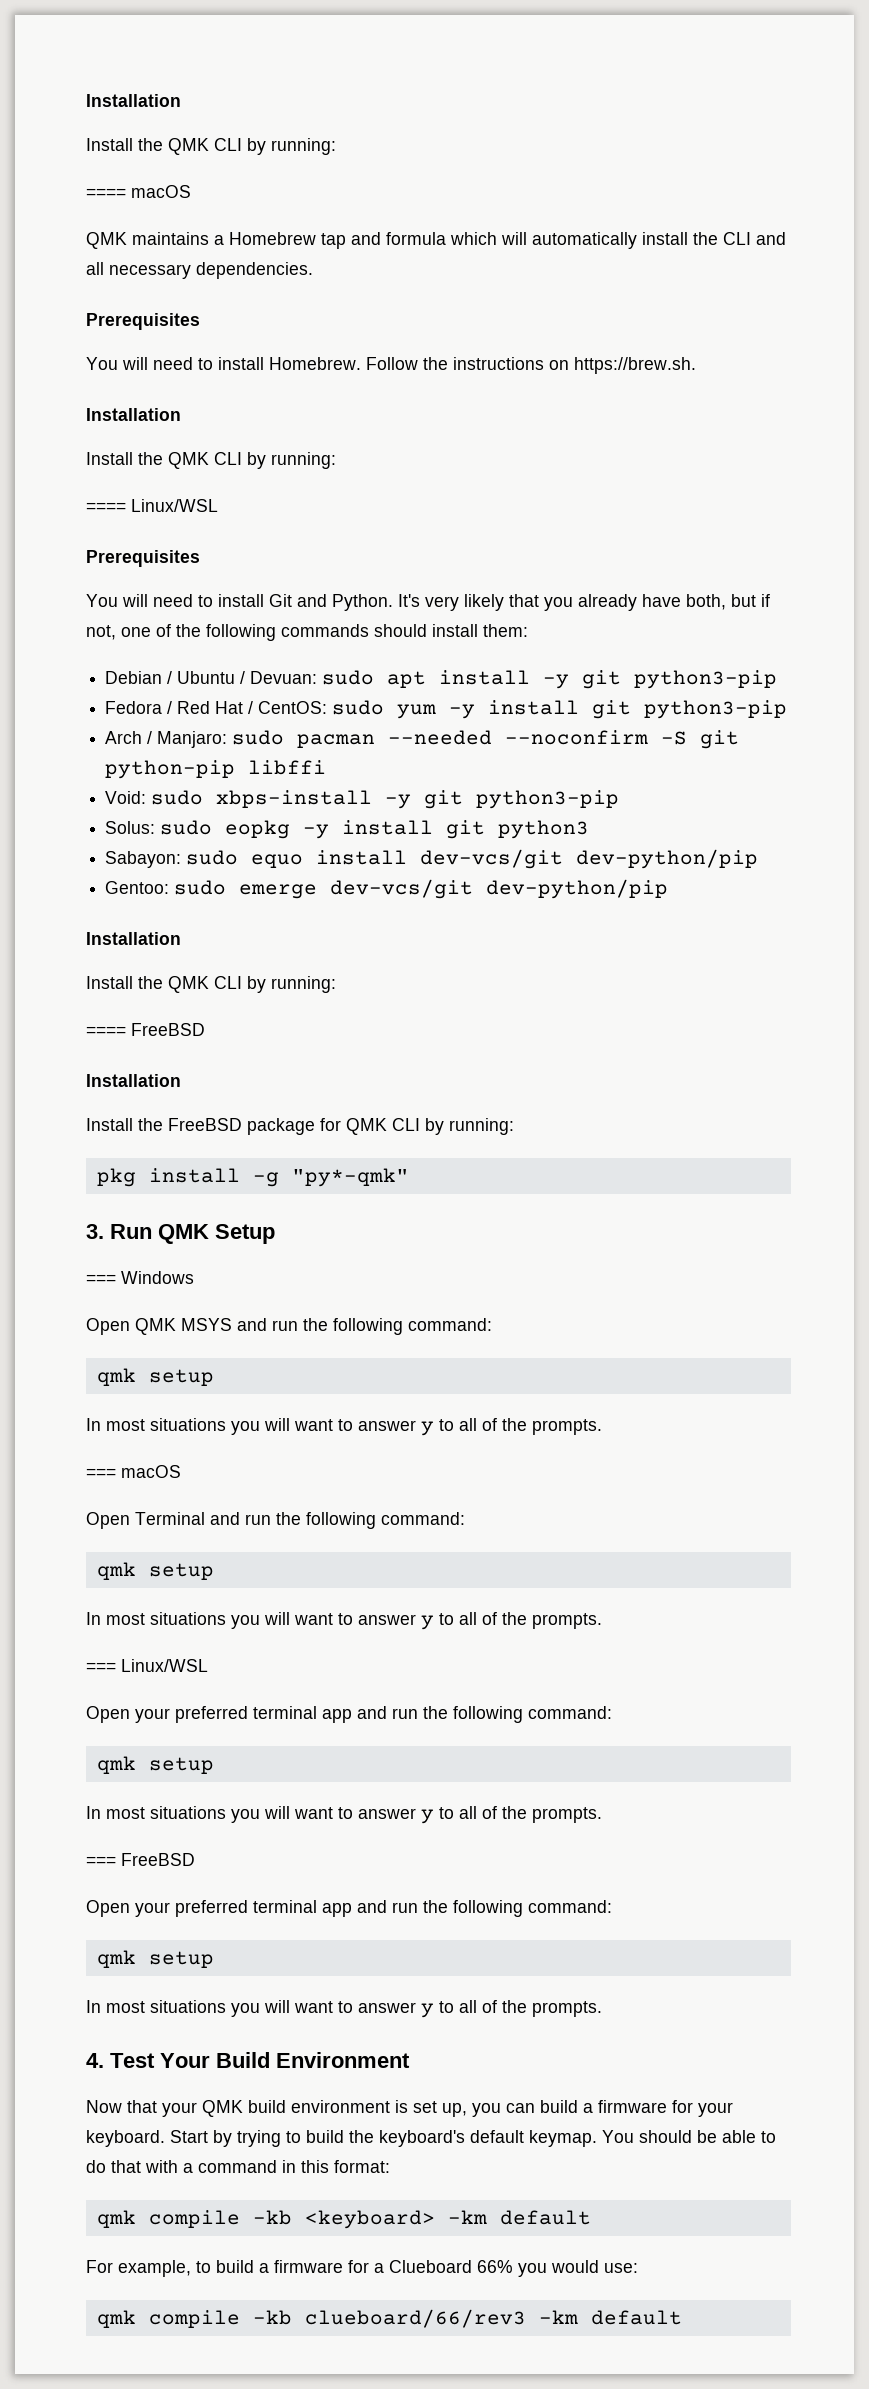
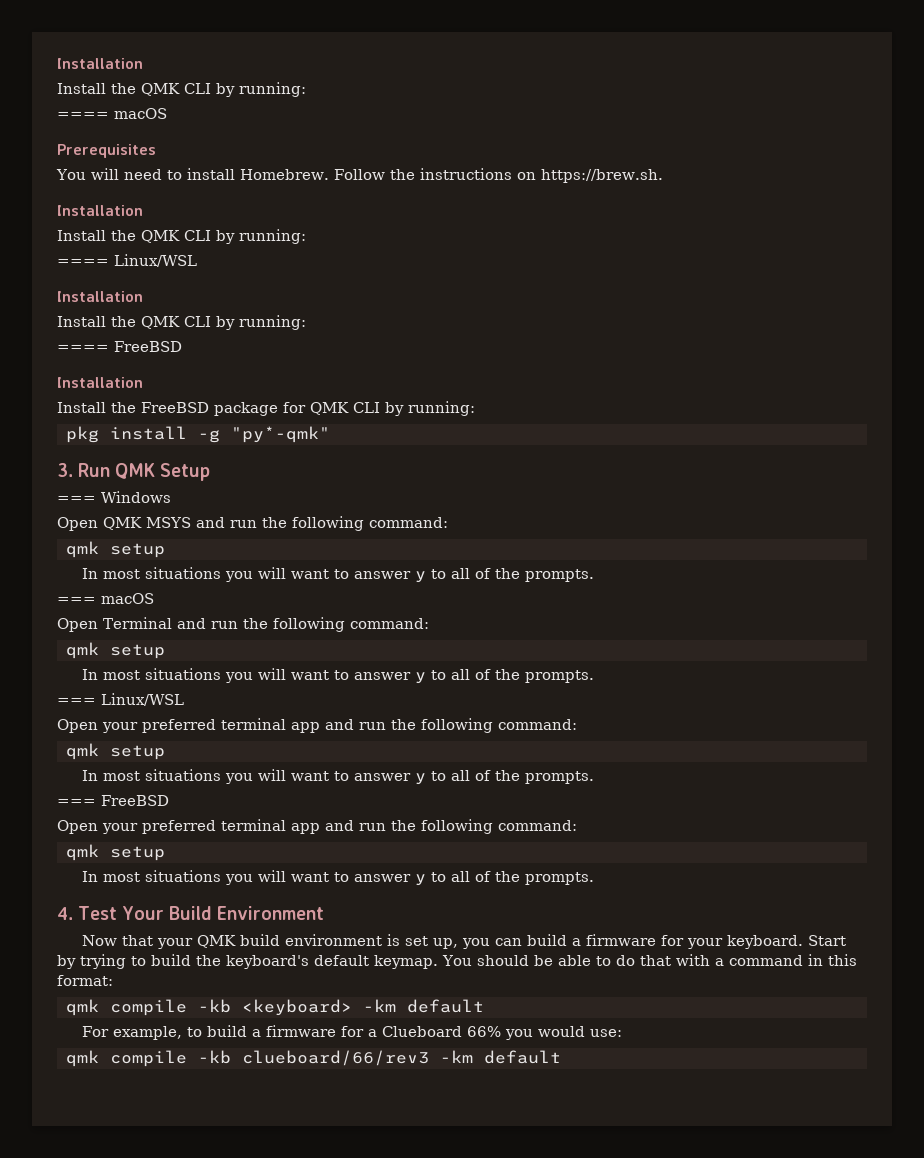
- QMK maintains a Homebrew tap and formula which will automatically install the CLI and all necessary dependencies.
  ==== Linux/WSL
- Prerequisites
- You will need to install Git and Python. It's very likely that you already have both, but if not, one of the following commands should install them:
- Debian / Ubuntu / Devuan: sudo apt install -y git python3-pip
- Fedora / Red Hat / CentOS: sudo yum -y install git python3-pip
- Arch / Manjaro: sudo pacman --needed --noconfirm -S git python-pip libffi
- Void: sudo xbps-install -y git python3-pip
- Solus: sudo eopkg -y install git python3
- Sabayon: sudo equo install dev-vcs/git dev-python/pip
- Gentoo: sudo emerge dev-vcs/git dev-python/pip

